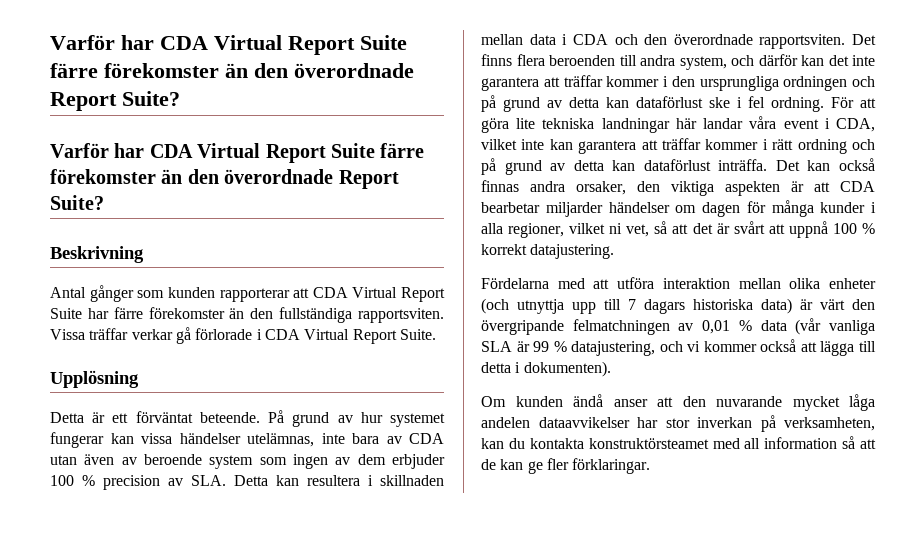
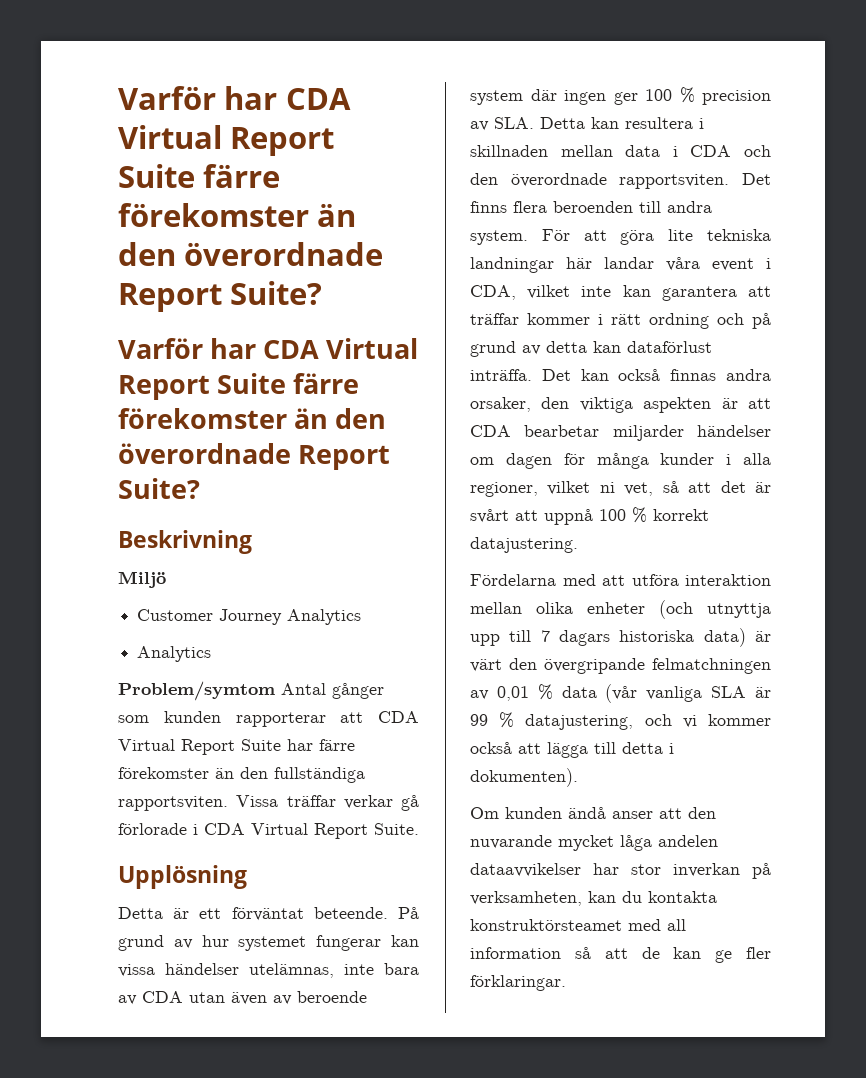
- Antal gånger som kunden rapporterar att CDA Virtual Report Suite har färre förekomster än den fullständiga rapportsviten.
+ Miljö
+ Customer Journey Analytics
+ Analytics
+ Problem/symtom Antal gånger som kunden rapporterar att CDA Virtual Report Suite har färre förekomster än den fullständiga rapportsviten.
- På grund av hur systemet fungerar kan vissa händelser utelämnas, inte bara av CDA utan även av beroende system som ingen av dem erbjuder 100 % precision av SLA. Detta kan resultera i skillnaden mellan data i CDA och den överordnade rapportsviten.
+ På grund av hur systemet fungerar kan vissa händelser utelämnas, inte bara av CDA utan även av beroende system där ingen ger 100 % precision av SLA. Detta kan resultera i skillnaden mellan data i CDA och den överordnade rapportsviten.
- Det finns flera beroenden till andra system, och därför kan det inte garantera att träffar kommer i den ursprungliga ordningen och på grund av detta kan dataförlust ske i fel ordning.
+ Det finns flera beroenden till andra system.

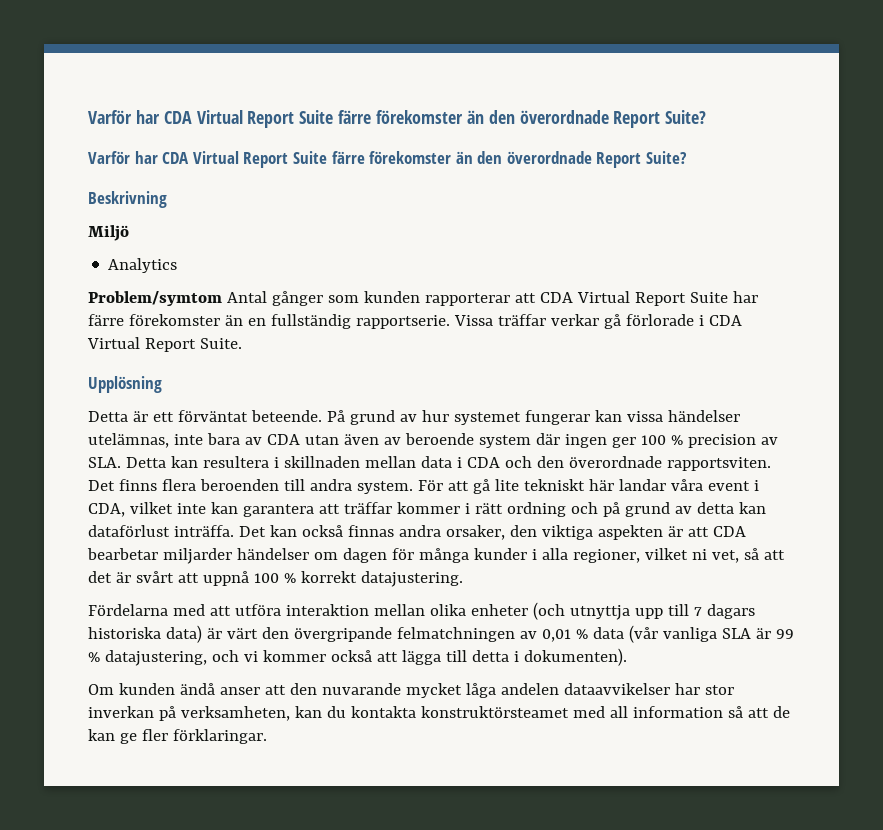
- Customer Journey Analytics
- Problem/symtom Antal gånger som kunden rapporterar att CDA Virtual Report Suite har färre förekomster än den fullständiga rapportsviten.
+ Problem/symtom Antal gånger som kunden rapporterar att CDA Virtual Report Suite har färre förekomster än en fullständig rapportserie.
- För att göra lite tekniska landningar här landar våra event i CDA, vilket inte kan garantera att träffar kommer i rätt ordning och på grund av detta kan dataförlust inträffa.
+ För att gå lite tekniskt här landar våra event i CDA, vilket inte kan garantera att träffar kommer i rätt ordning och på grund av detta kan dataförlust inträffa.

